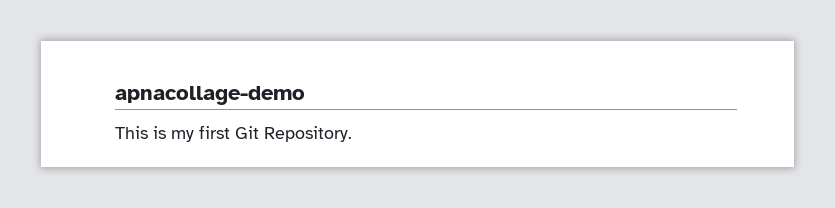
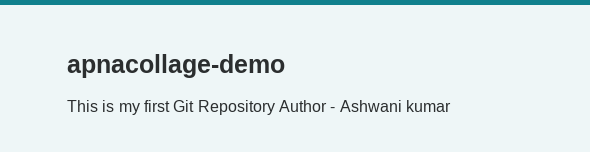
- This is my first Git Repository.
+ This is my first Git Repository Author - Ashwani kumar

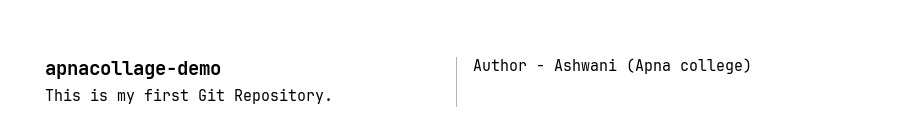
- This is my first Git Repository Author - Ashwani kumar
+ This is my first Git Repository.
+ Author - Ashwani (Apna college)

